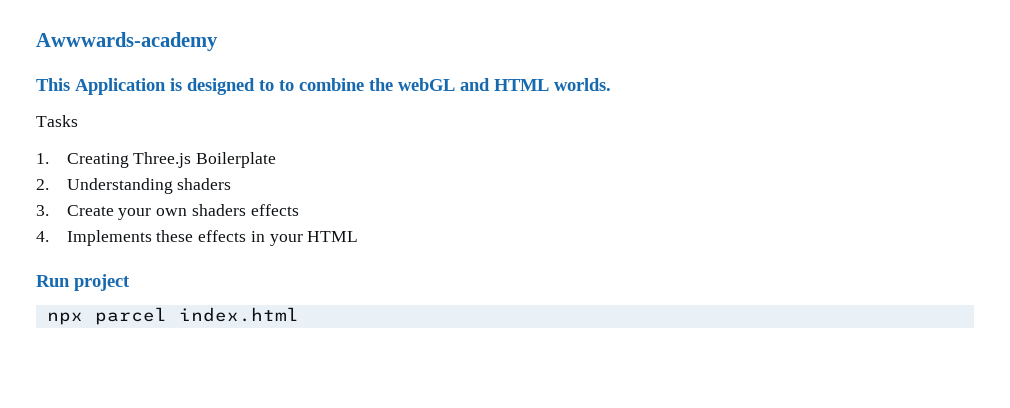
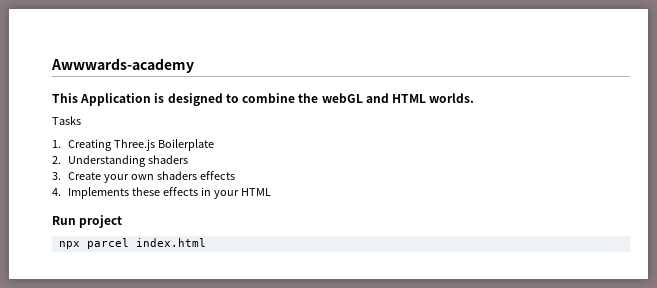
- This Application is designed to to combine the webGL and HTML worlds.
+ This Application is designed to combine the webGL and HTML worlds.

